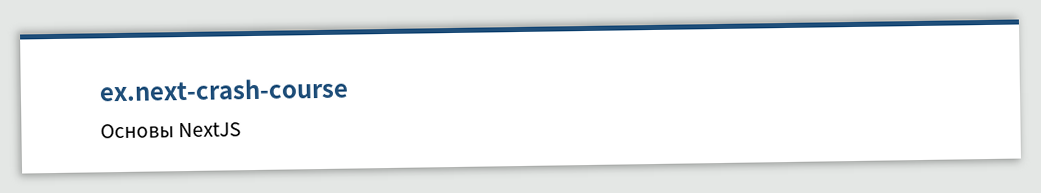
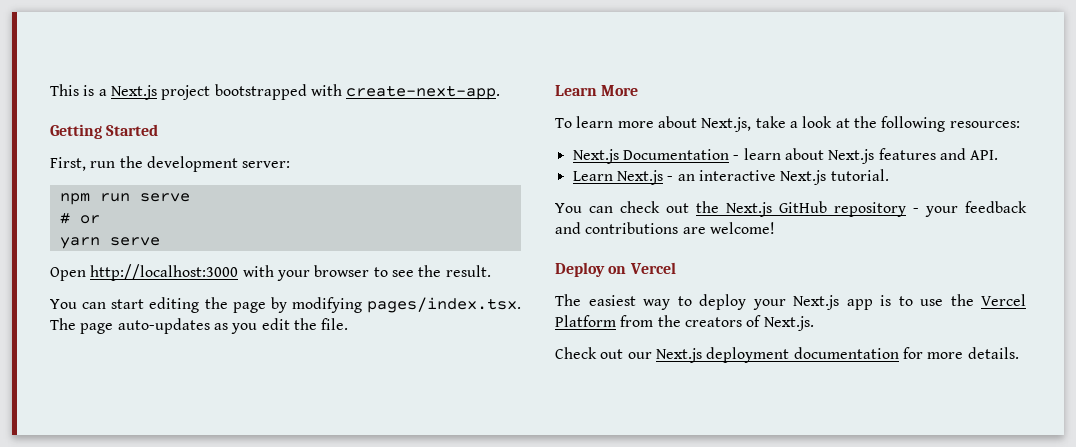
- ex.next-crash-course
- Основы NextJS
+ This is a Next.js project bootstrapped with create-next-app.
+ Getting Started
+ First, run the development server:
+ npm run serve
+ # or
+ yarn serve
+ Open http://localhost:3000 with your browser to see the result.
+ You can start editing the page by modifying pages/index.tsx. The page auto-updates as you edit the file.
+ Learn More
+ To learn more about Next.js, take a look at the following resources:
+ Next.js Documentation - learn about Next.js features and API.
+ Learn Next.js - an interactive Next.js tutorial.
+ You can check out the Next.js GitHub repository - your feedback and contributions are welcome!
+ Deploy on Vercel
+ The easiest way to deploy your Next.js app is to use the Vercel Platform from the creators of Next.js.
+ Check out our Next.js deployment documentation for more details.

